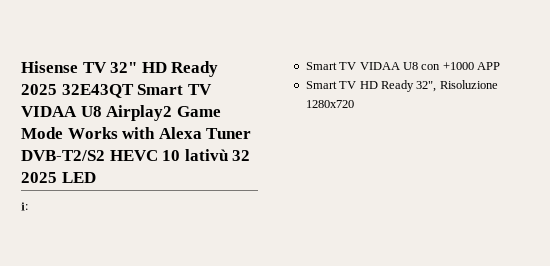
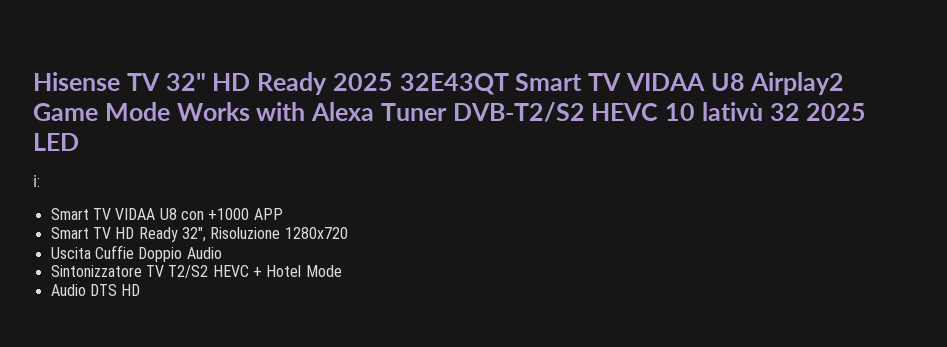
+ Uscita Cuffie Doppio Audio
+ Sintonizzatore TV T2/S2 HEVC + Hotel Mode
+ Audio DTS HD

